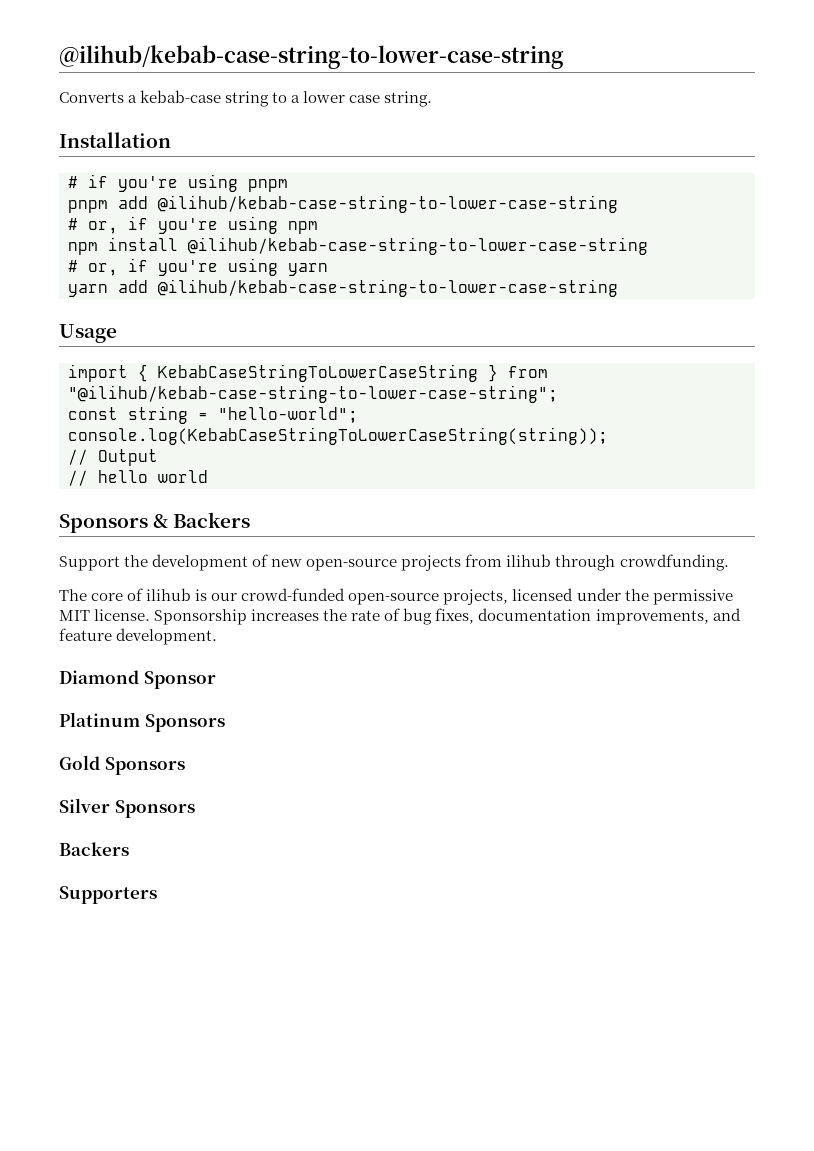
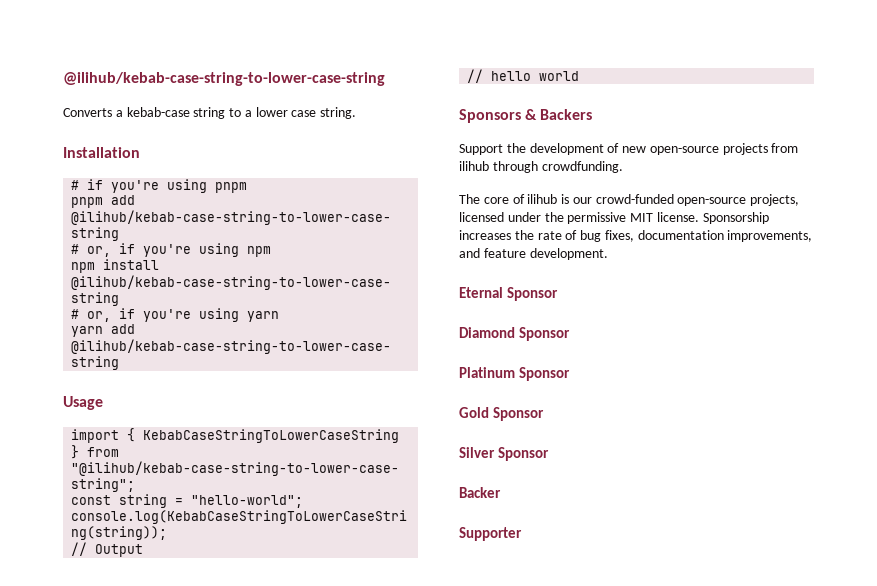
+ Eternal Sponsor
- Platinum Sponsors
+ Platinum Sponsor
- Gold Sponsors
+ Gold Sponsor
- Silver Sponsors
- Backers
- Supporters
+ Silver Sponsor
+ Backer
+ Supporter

